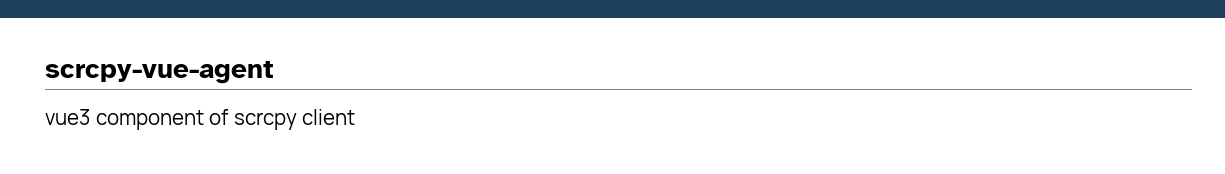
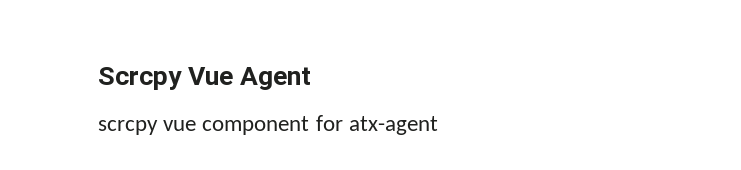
- scrcpy-vue-agent
- vue3 component of scrcpy client
+ Scrcpy Vue Agent
+ scrcpy vue component for atx-agent

